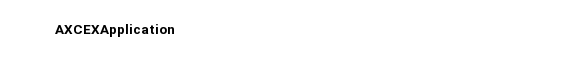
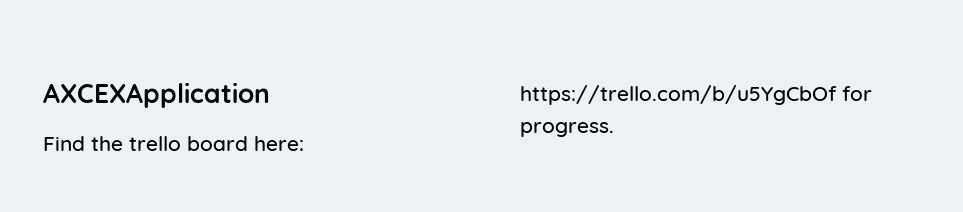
+ Find the trello board here: https://trello.com/b/u5YgCbOf for progress.

